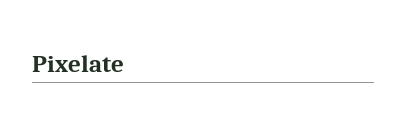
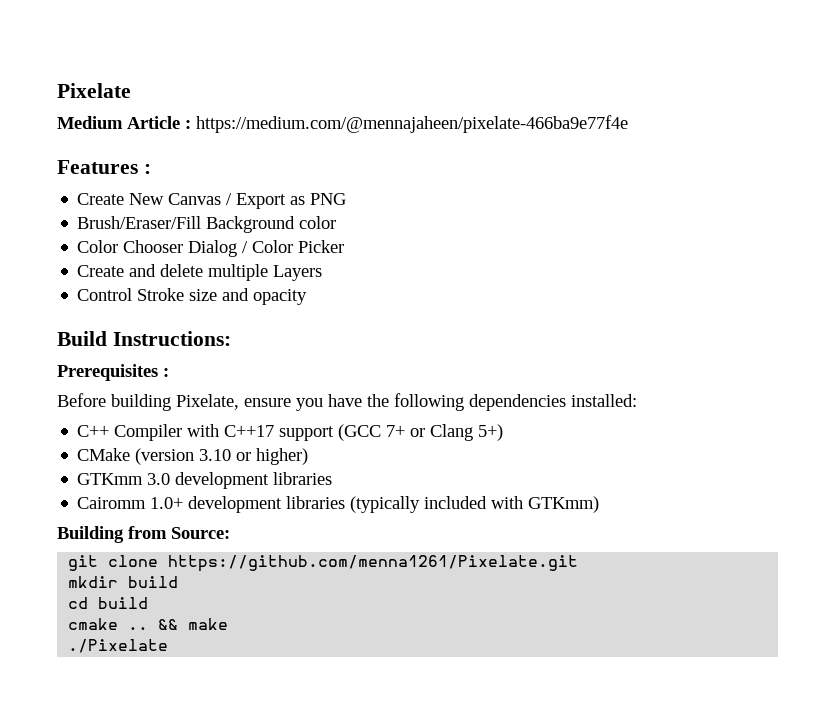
+ Medium Article : https://medium.com/@mennajaheen/pixelate-466ba9e77f4e
+ Features :
+ Create New Canvas / Export as PNG
+ Brush/Eraser/Fill Background color
+ Color Chooser Dialog / Color Picker
+ Create and delete multiple Layers
+ Control Stroke size and opacity
+ Build Instructions:
+ Prerequisites :
+ Before building Pixelate, ensure you have the following dependencies installed:
+ C++ Compiler with C++17 support (GCC 7+ or Clang 5+)
+ CMake (version 3.10 or higher)
+ GTKmm 3.0 development libraries
+ Cairomm 1.0+ development libraries (typically included with GTKmm)
+ Building from Source:
+ git clone https://github.com/menna1261/Pixelate.git
+ mkdir build
+ cd build
+ cmake .. && make
+ ./Pixelate

